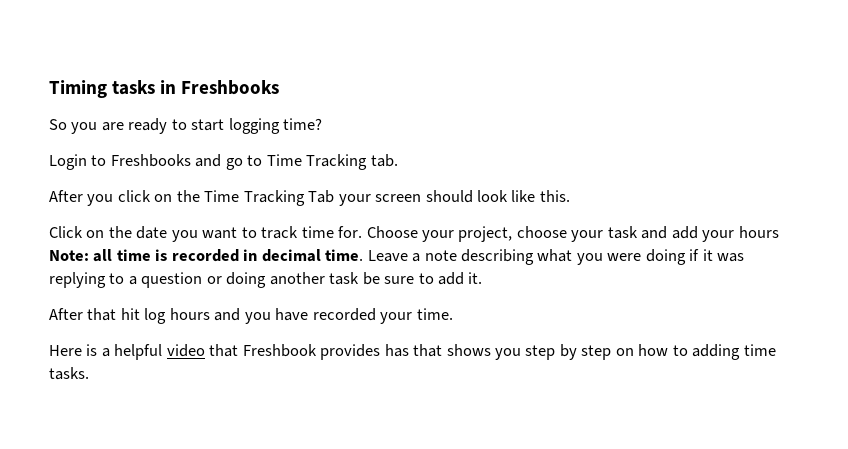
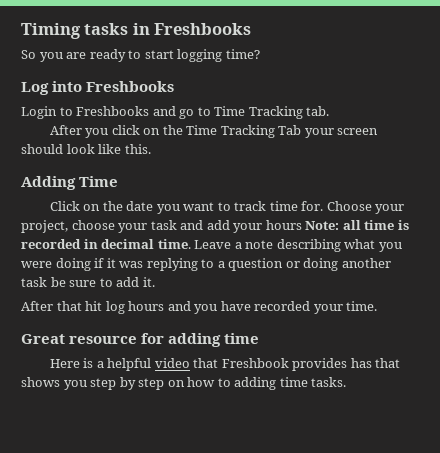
+ Log into Freshbooks
+ Adding Time
+ Great resource for adding time

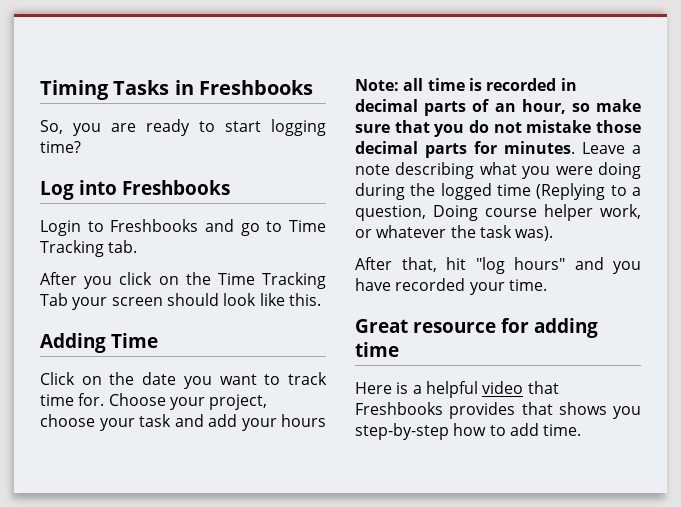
- Timing tasks in Freshbooks
+ Timing Tasks in Freshbooks
- So you are ready to start logging time?
+ So, you are ready to start logging time?
- Choose your project, choose your task and add your hours Note: all time is recorded in decimal time.
+ Choose your project, choose your task and add your hours Note: all time is recorded in decimal parts of an hour, so make sure that you do not mistake those decimal parts for minutes.
- Leave a note describing what you were doing if it was replying to a question or doing another task be sure to add it.
- After that hit log hours and you have recorded your time.
+ Leave a note describing what you were doing during the logged time (Replying to a question, Doing course helper work, or whatever the task was).
+ After that, hit "log hours" and you have recorded your time.
- Here is a helpful video that Freshbook provides has that shows you step by step on how to adding time tasks.
+ Here is a helpful video that Freshbooks provides that shows you step-by-step how to add time.

